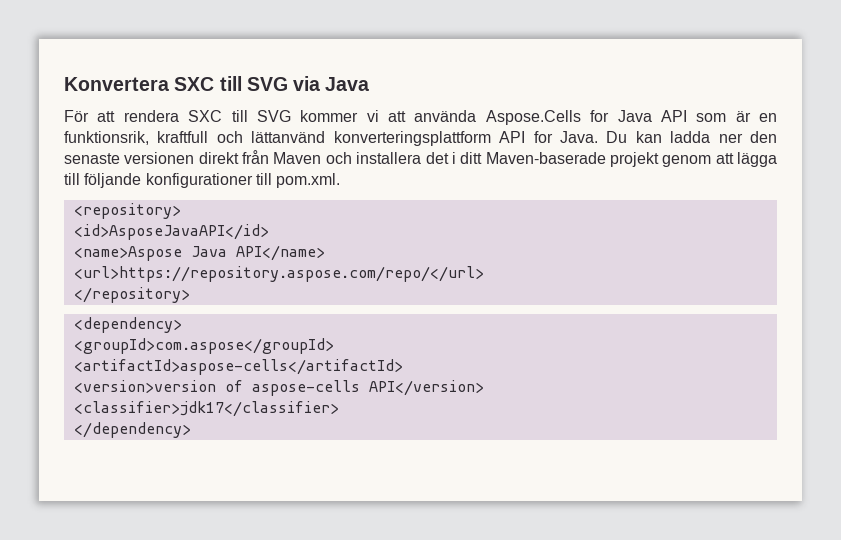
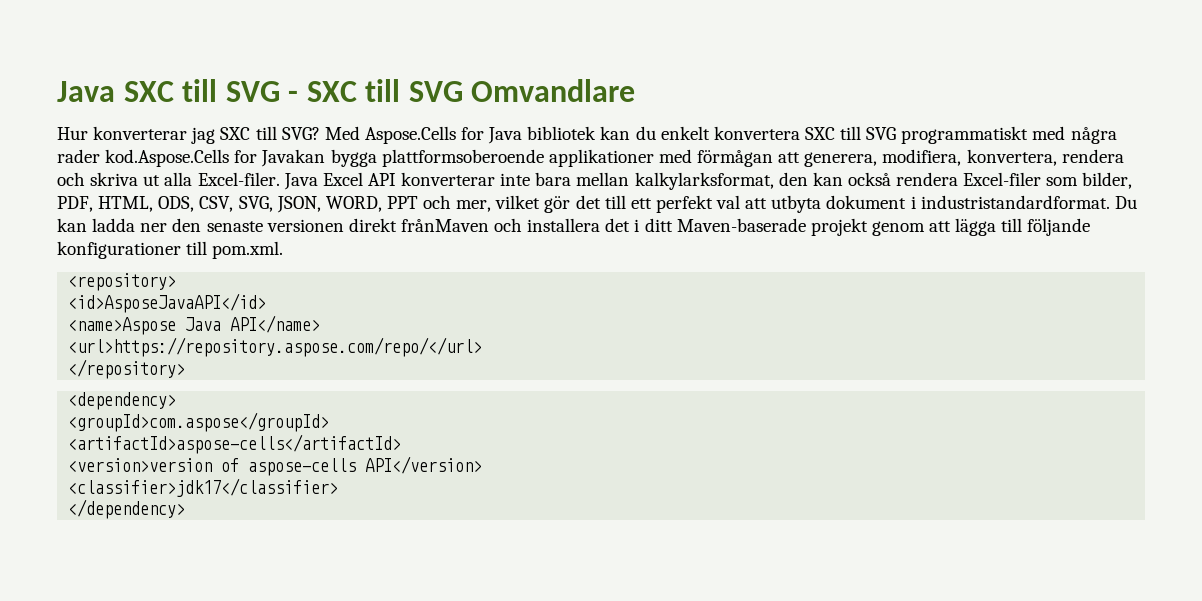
- Konvertera SXC till SVG via Java
- För att rendera SXC till SVG kommer vi att använda Aspose.Cells for Java API som är en funktionsrik, kraftfull och lättanvänd konverteringsplattform API for Java.
+ Java SXC till SVG - SXC till SVG Omvandlare
+ Hur konverterar jag SXC till SVG? Med Aspose.Cells for Java bibliotek kan du enkelt konvertera SXC till SVG programmatiskt med några rader kod.Aspose.Cells for Javakan bygga plattformsoberoende applikationer med förmågan att generera, modifiera, konvertera, rendera och skriva ut alla Excel-filer. Java Excel API konverterar inte bara mellan kalkylarksformat, den kan också rendera Excel-filer som bilder, PDF, HTML, ODS, CSV, SVG, JSON, WORD, PPT och mer, vilket gör det till ett perfekt val att utbyta dokument i industristandardformat.
- Du kan ladda ner den senaste versionen direkt från Maven och installera det i ditt Maven-baserade projekt genom att lägga till följande konfigurationer till pom.xml.
+ Du kan ladda ner den senaste versionen direkt frånMaven och installera det i ditt Maven-baserade projekt genom att lägga till följande konfigurationer till pom.xml.

